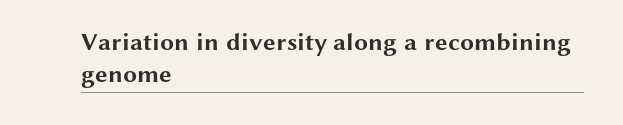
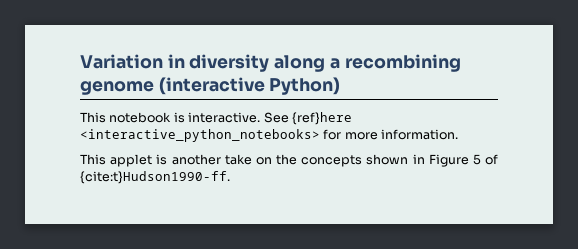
- Variation in diversity along a recombining genome
+ Variation in diversity along a recombining genome (interactive Python)
+ This notebook is interactive. See {ref}here <interactive_python_notebooks> for more information.
+ This applet is another take on the concepts shown in Figure 5 of {cite:t}Hudson1990-ff.

